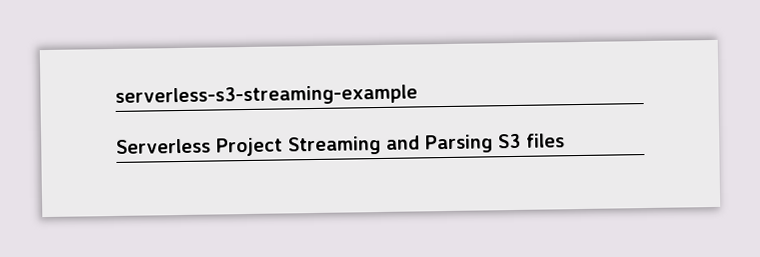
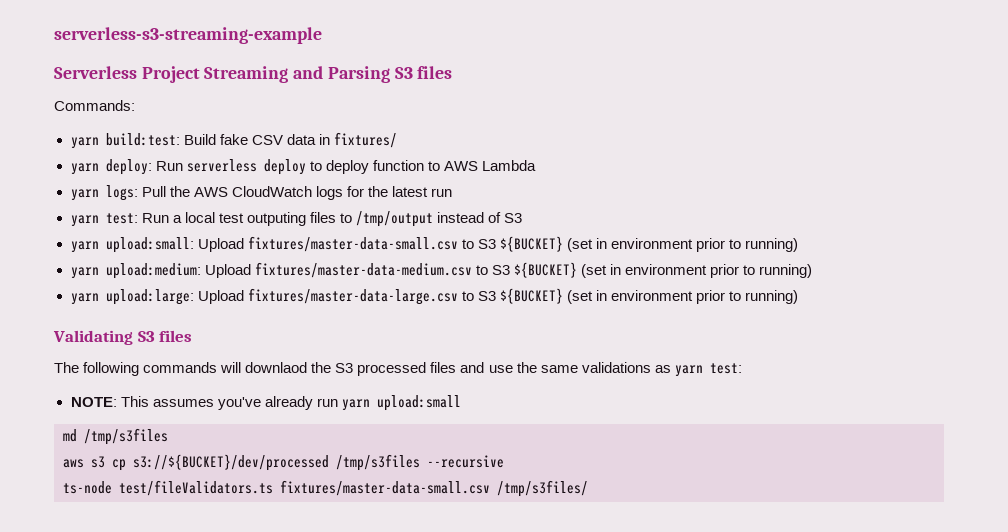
+ Commands:
+ yarn build:test: Build fake CSV data in fixtures/
+ yarn deploy: Run serverless deploy to deploy function to AWS Lambda
+ yarn logs: Pull the AWS CloudWatch logs for the latest run
+ yarn test: Run a local test outputing files to /tmp/output instead of S3
+ yarn upload:small: Upload fixtures/master-data-small.csv to S3 ${BUCKET} (set in environment prior to running)
+ yarn upload:medium: Upload fixtures/master-data-medium.csv to S3 ${BUCKET} (set in environment prior to running)
+ yarn upload:large: Upload fixtures/master-data-large.csv to S3 ${BUCKET} (set in environment prior to running)
+ Validating S3 files
+ The following commands will downlaod the S3 processed files and use the same validations as yarn test:
+ NOTE: This assumes you've already run yarn upload:small
+ md /tmp/s3files
+ aws s3 cp s3://${BUCKET}/dev/processed /tmp/s3files --recursive
+ ts-node test/fileValidators.ts fixtures/master-data-small.csv /tmp/s3files/

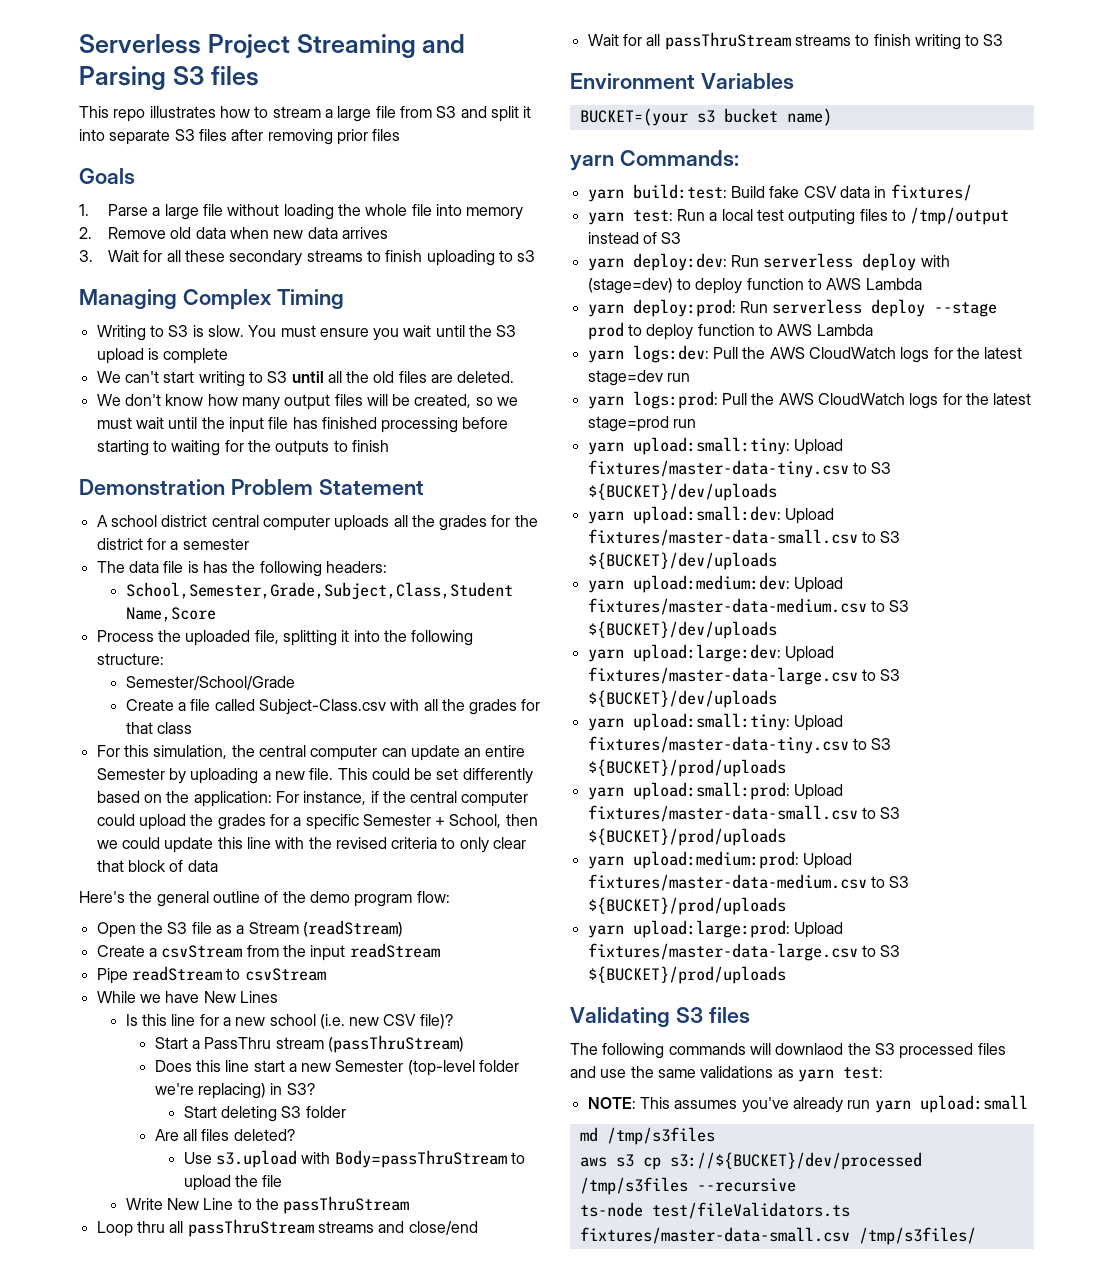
- serverless-s3-streaming-example
- Commands:
+ This repo illustrates how to stream a large file from S3 and split it into separate S3 files after removing prior files
+ Goals
+ 1. Parse a large file without loading the whole file into memory
+ 2. Remove old data when new data arrives
+ 3. Wait for all these secondary streams to finish uploading to s3
+ Managing Complex Timing
+ Writing to S3 is slow. You must ensure you wait until the S3 upload is complete
+ We can't start writing to S3 until all the old files are deleted.
+ We don't know how many output files will be created, so we must wait until the input file has finished processing before starting to waiting for the outputs to finish
+ Demonstration Problem Statement
+ A school district central computer uploads all the grades for the district for a semester
+ The data file is has the following headers:
+ School,Semester,Grade,Subject,Class,Student Name,Score
+ Process the uploaded file, splitting it into the following structure:
+ Semester/School/Grade
+ Create a file called Subject-Class.csv with all the grades for that class
+ For this simulation, the central computer can update an entire Semester by uploading a new file. This could be set differently based on the application: For instance, if the central computer could upload the grades for a specific Semester + School, then we could update this line with the revised criteria to only clear that block of data
+ Here's the general outline of the demo program flow:
+ Open the S3 file as a Stream (readStream)
+ Create a csvStream from the input readStream
+ Pipe readStream to csvStream
+ While we have New Lines
+ Is this line for a new school (i.e. new CSV file)?
+ Start a PassThru stream (passThruStream)
+ Does this line start a new Semester (top-level folder we're replacing) in S3?
+ Start deleting S3 folder
+ Are all files deleted?
+ Use s3.upload with Body=passThruStream to upload the file
+ Write New Line to the passThruStream
+ Loop thru all passThruStream streams and close/end
+ Wait for all passThruStream streams to finish writing to S3
+ Environment Variables
+ BUCKET=(your s3 bucket name)
+ yarn Commands:
- yarn deploy: Run serverless deploy to deploy function to AWS Lambda
- yarn logs: Pull the AWS CloudWatch logs for the latest run
- yarn upload:small: Upload fixtures/master-data-small.csv to S3 ${BUCKET} (set in environment prior to running)
- yarn upload:medium: Upload fixtures/master-data-medium.csv to S3 ${BUCKET} (set in environment prior to running)
- yarn upload:large: Upload fixtures/master-data-large.csv to S3 ${BUCKET} (set in environment prior to running)
+ yarn deploy:dev: Run serverless deploy with (stage=dev) to deploy function to AWS Lambda
+ yarn deploy:prod: Run serverless deploy --stage prod to deploy function to AWS Lambda
+ yarn logs:dev: Pull the AWS CloudWatch logs for the latest stage=dev run
+ yarn logs:prod: Pull the AWS CloudWatch logs for the latest stage=prod run
+ yarn upload:small:tiny: Upload fixtures/master-data-tiny.csv to S3 ${BUCKET}/dev/uploads
+ yarn upload:small:dev: Upload fixtures/master-data-small.csv to S3 ${BUCKET}/dev/uploads
+ yarn upload:medium:dev: Upload fixtures/master-data-medium.csv to S3 ${BUCKET}/dev/uploads
+ yarn upload:large:dev: Upload fixtures/master-data-large.csv to S3 ${BUCKET}/dev/uploads
+ yarn upload:small:tiny: Upload fixtures/master-data-tiny.csv to S3 ${BUCKET}/prod/uploads
+ yarn upload:small:prod: Upload fixtures/master-data-small.csv to S3 ${BUCKET}/prod/uploads
+ yarn upload:medium:prod: Upload fixtures/master-data-medium.csv to S3 ${BUCKET}/prod/uploads
+ yarn upload:large:prod: Upload fixtures/master-data-large.csv to S3 ${BUCKET}/prod/uploads

